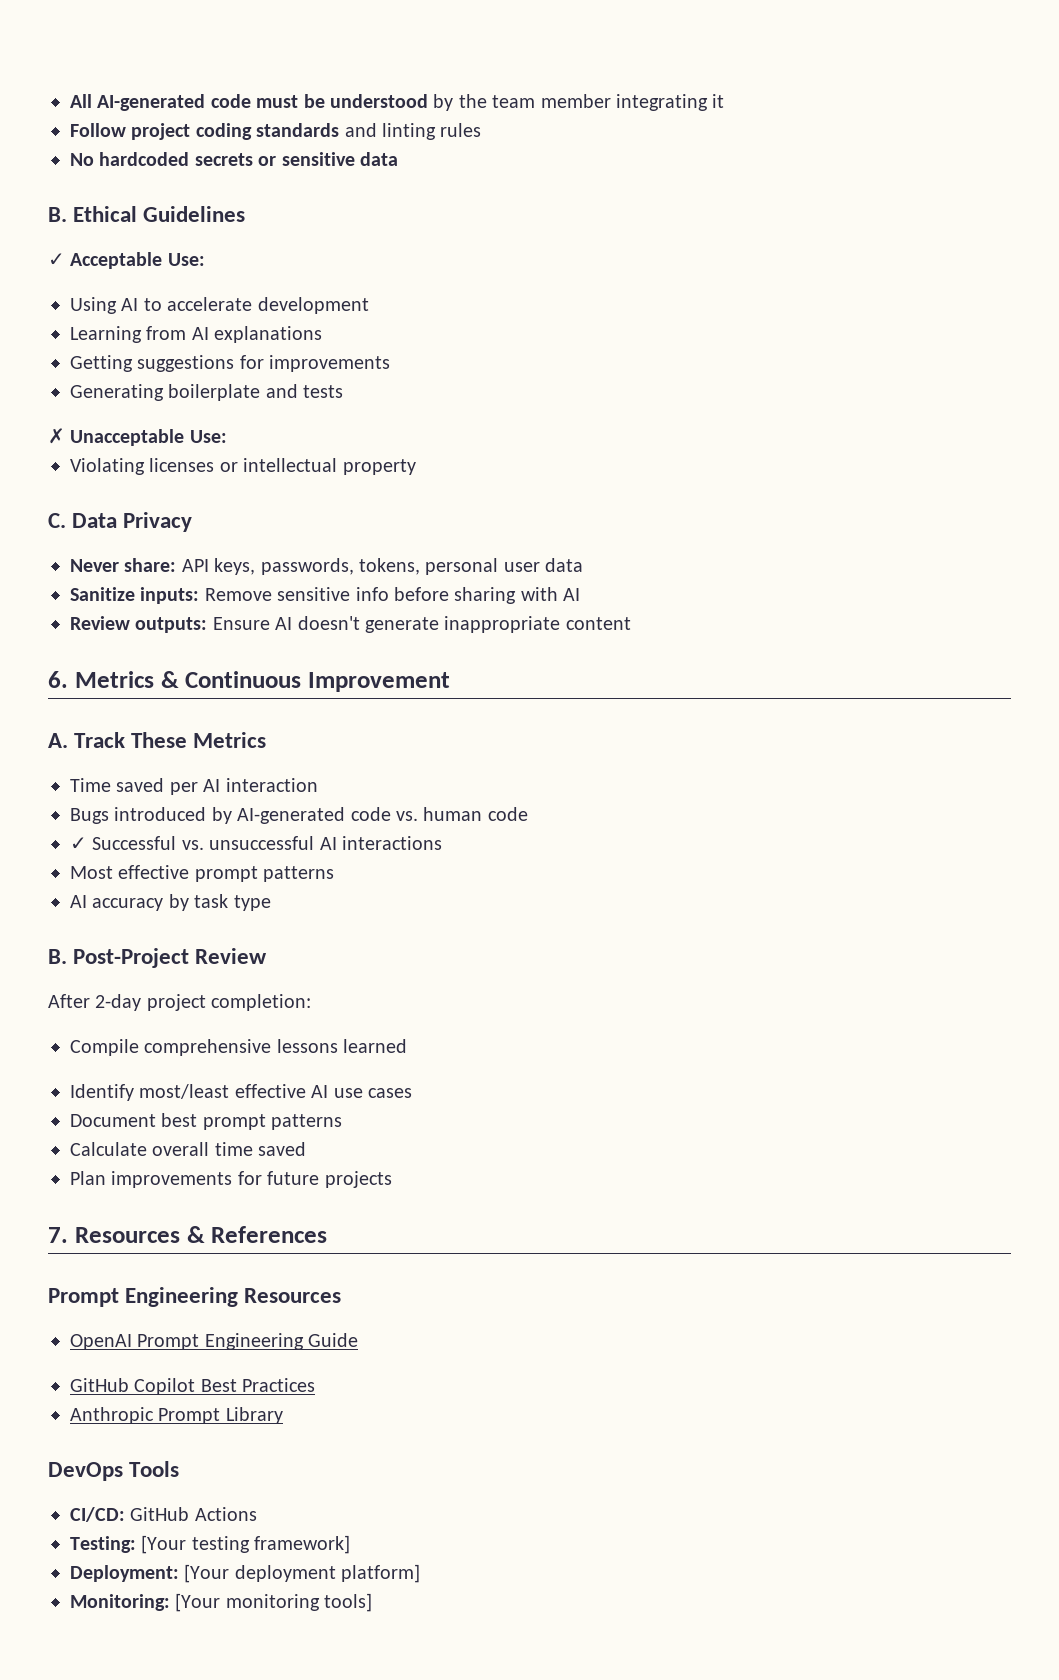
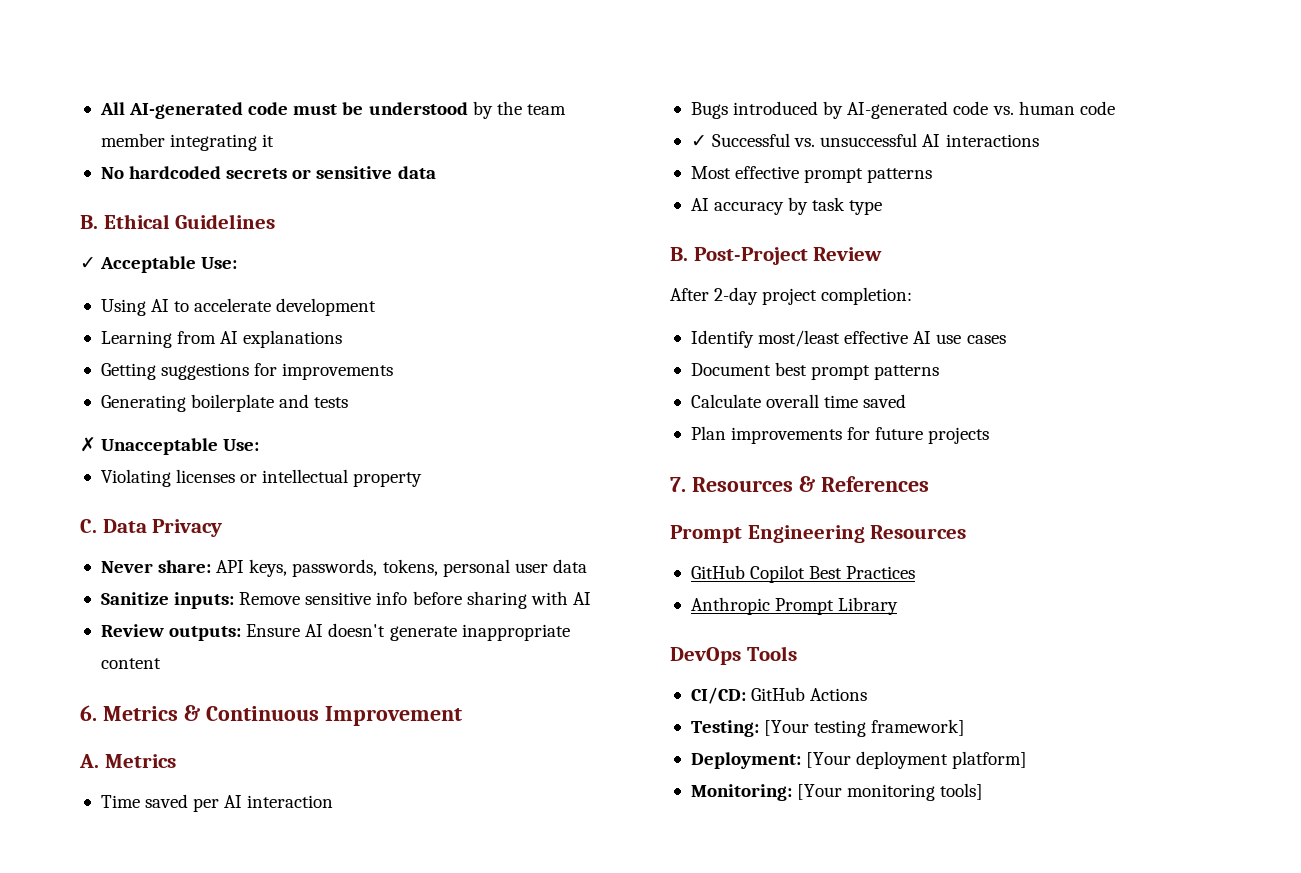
- Follow project coding standards and linting rules
- A. Track These Metrics
+ A. Metrics
- Compile comprehensive lessons learned
- OpenAI Prompt Engineering Guide

